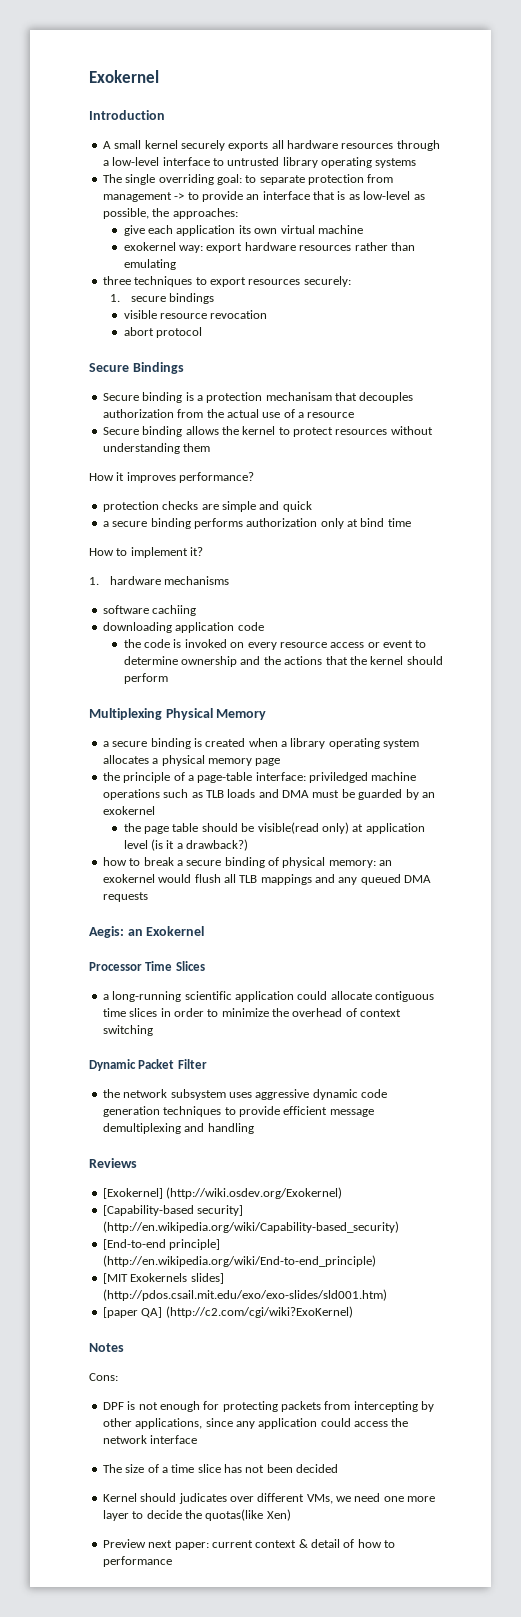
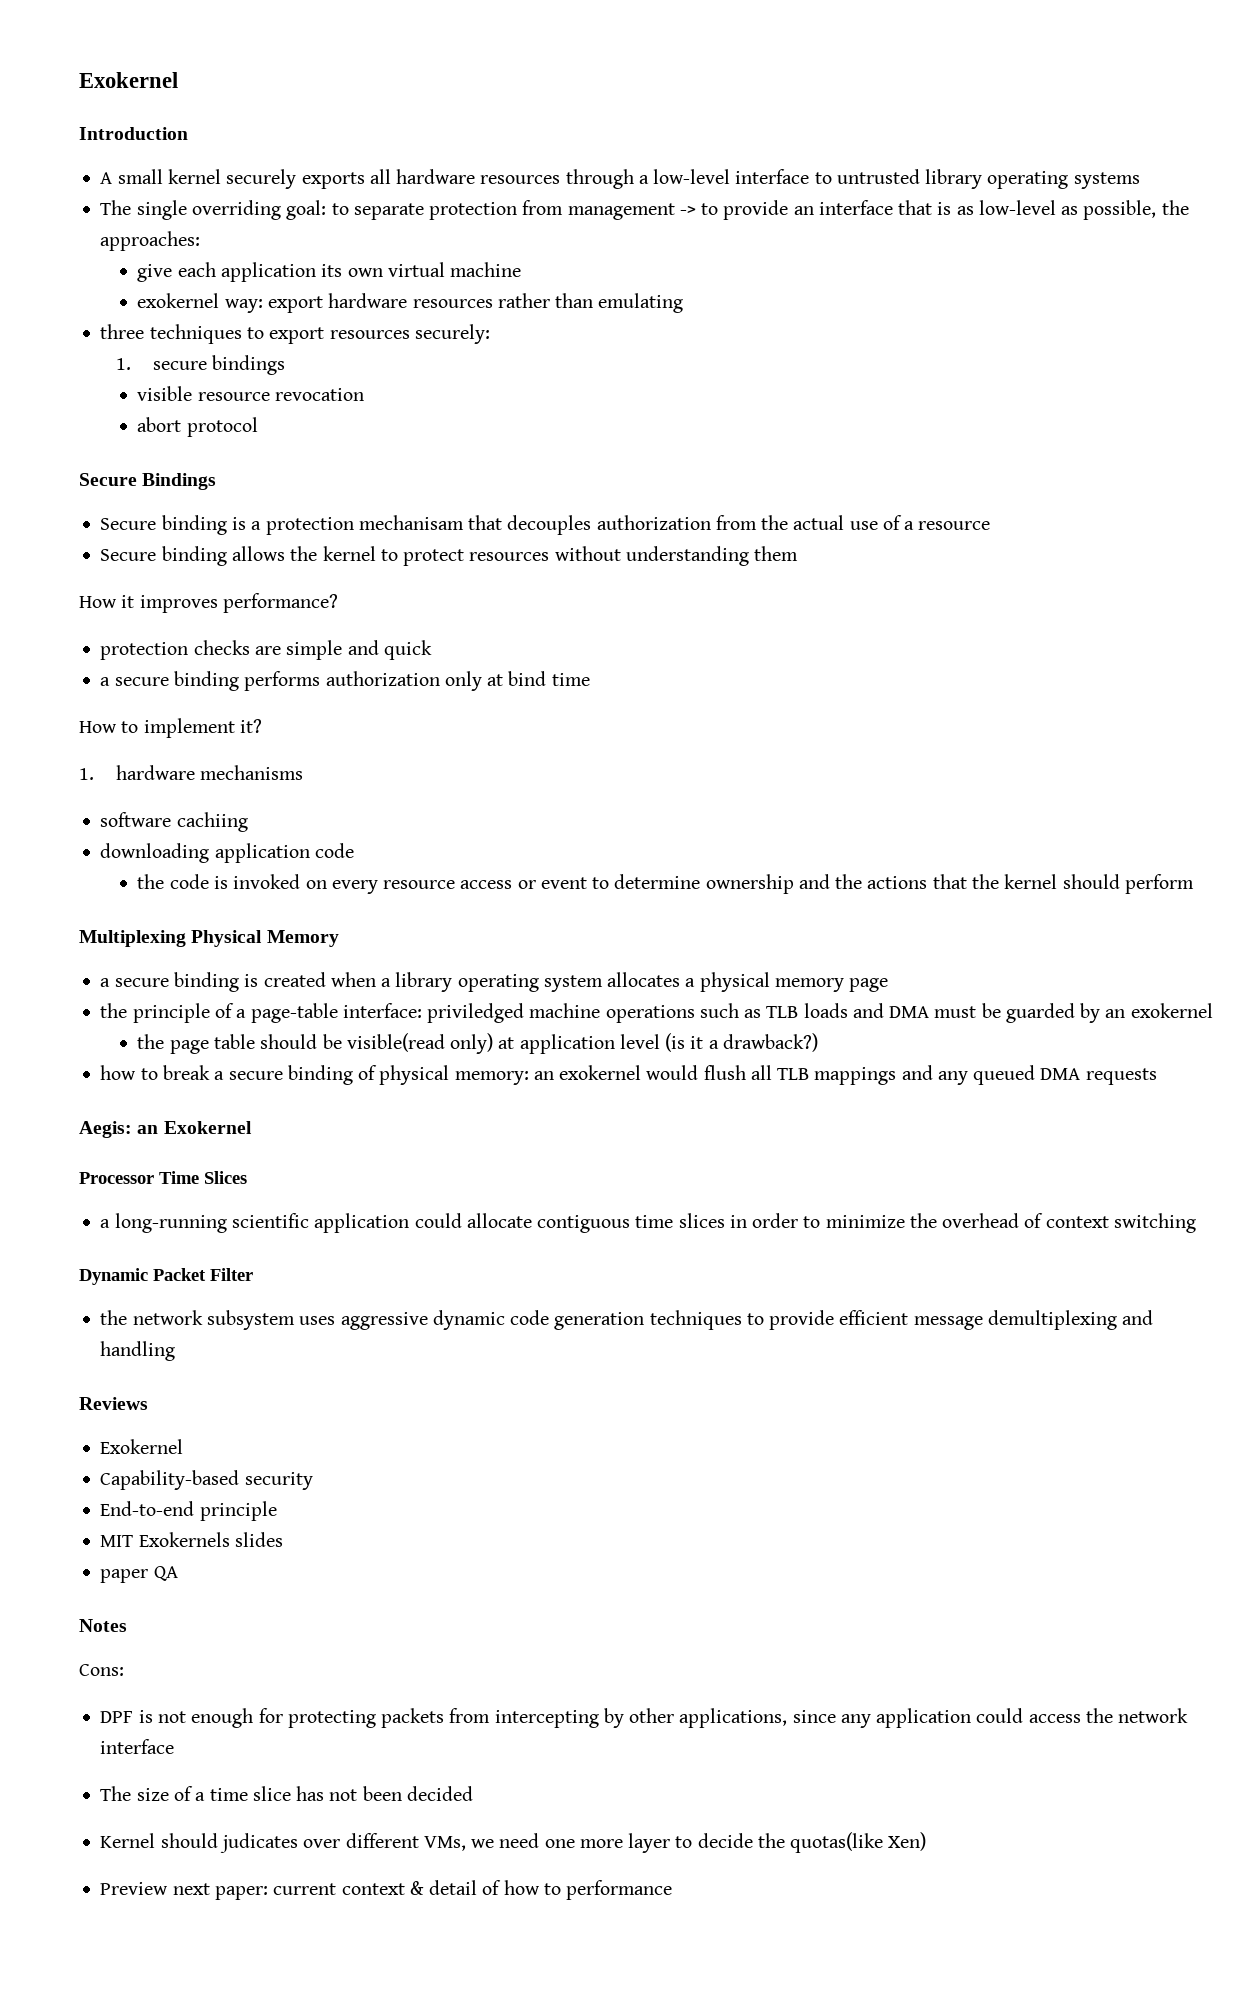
  Reviews
- [Exokernel] (http://wiki.osdev.org/Exokernel)
- [Capability-based security] (http://en.wikipedia.org/wiki/Capability-based_security)
- [End-to-end principle] (http://en.wikipedia.org/wiki/End-to-end_principle)
- [MIT Exokernels slides] (http://pdos.csail.mit.edu/exo/exo-slides/sld001.htm)
- [paper QA] (http://c2.com/cgi/wiki?ExoKernel)
+ Exokernel
+ Capability-based security
+ End-to-end principle
+ MIT Exokernels slides
+ paper QA

